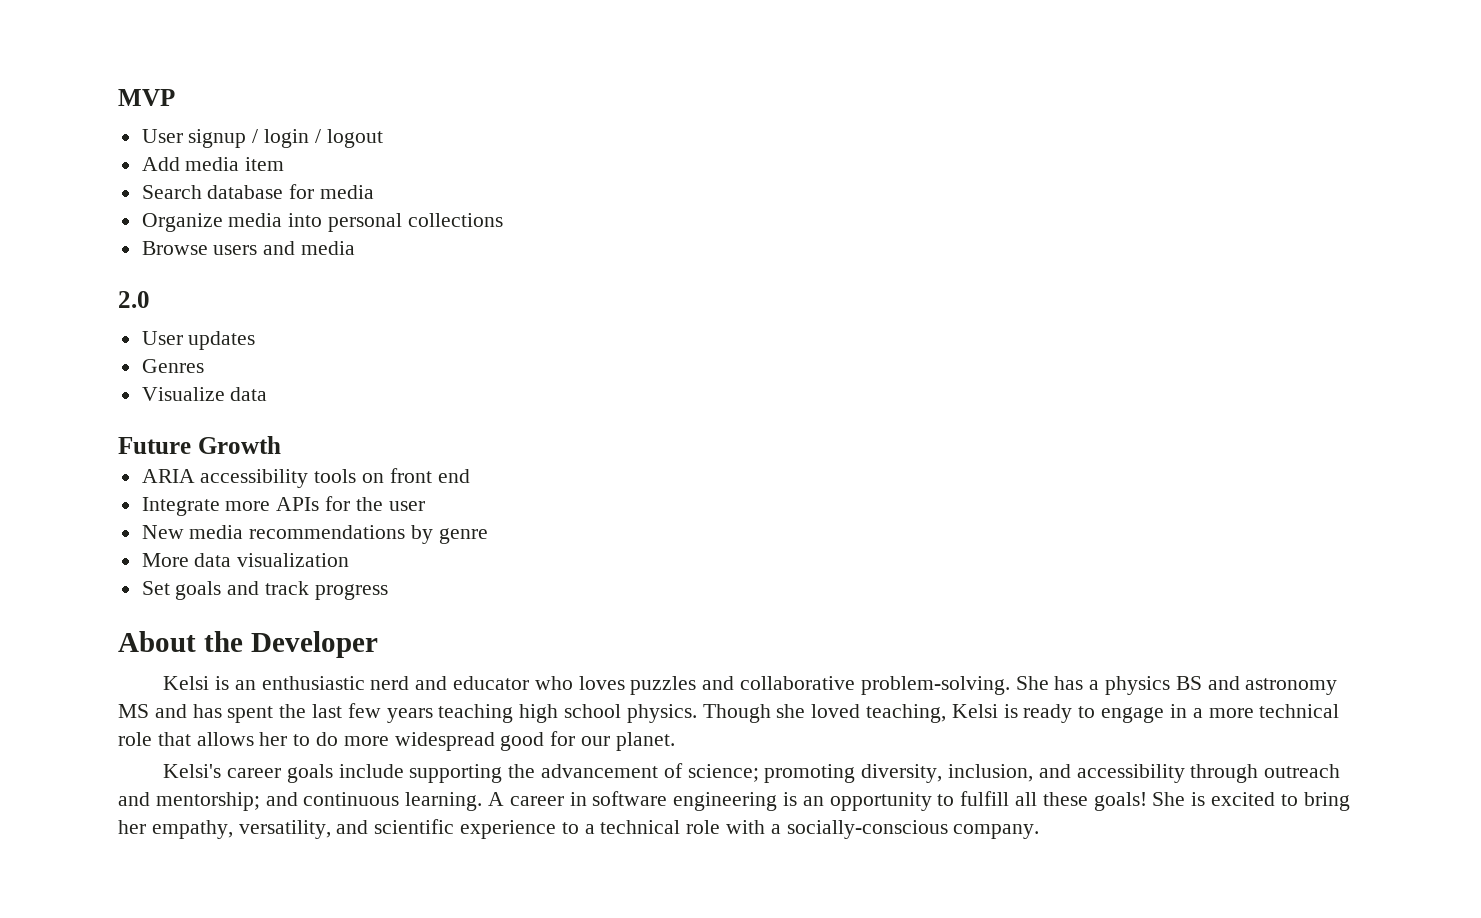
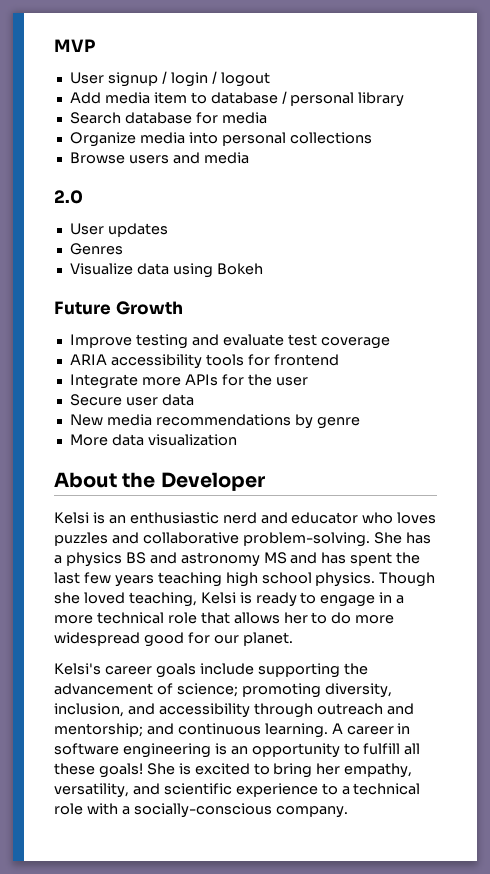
- Add media item
+ Add media item to database / personal library
- Visualize data
+ Visualize data using Bokeh
+ Improve testing and evaluate test coverage
- ARIA accessibility tools on front end
+ ARIA accessibility tools for frontend
+ Secure user data
- Set goals and track progress

